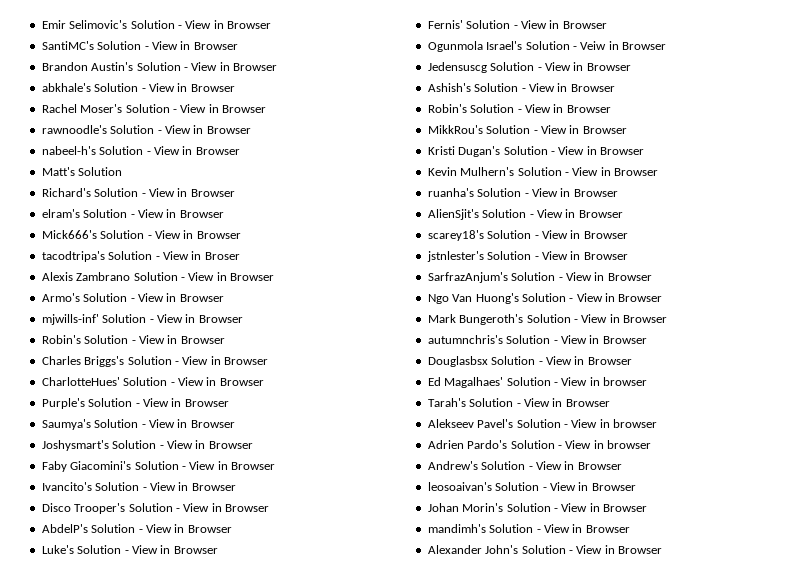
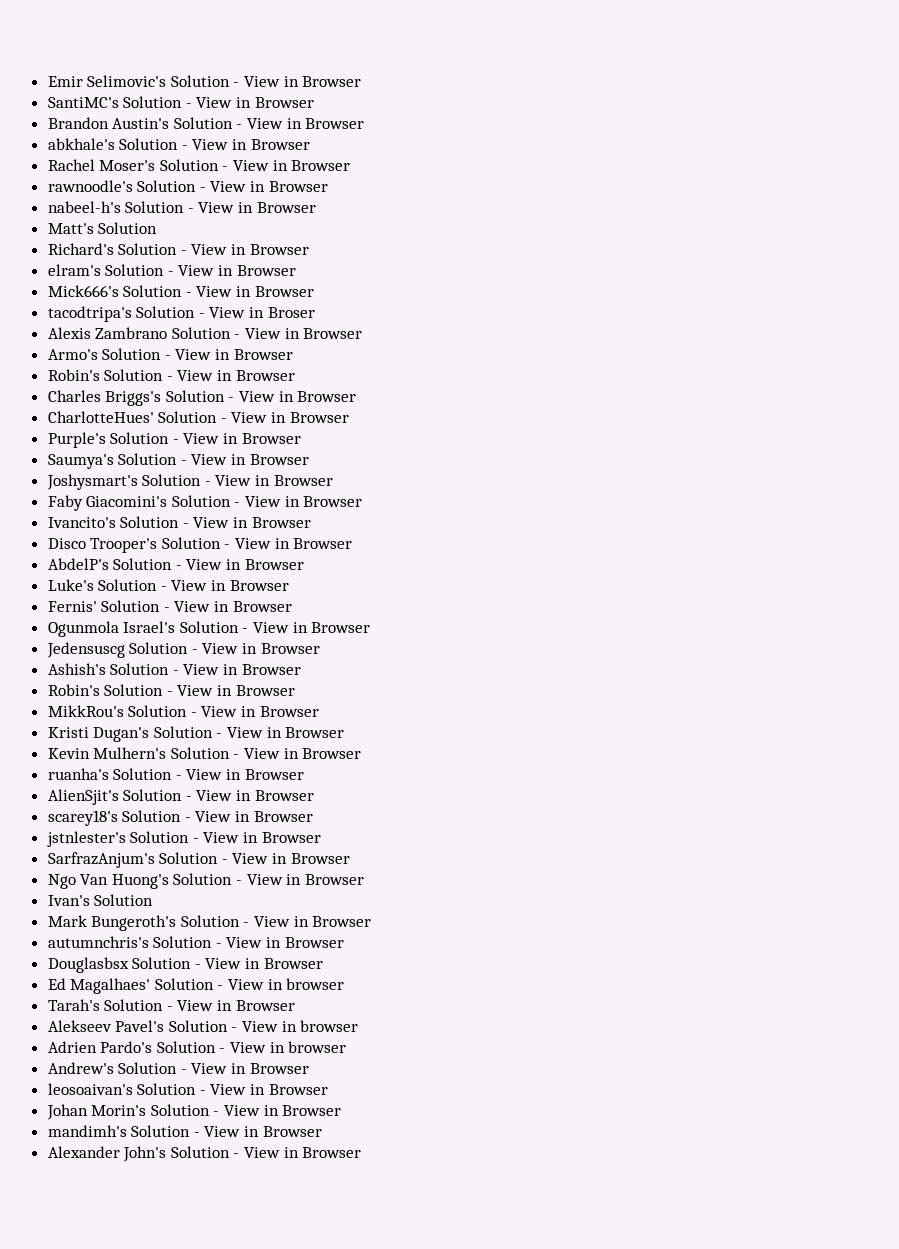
- mjwills-inf' Solution - View in Browser
- Ogunmola Israel's Solution - Veiw in Browser
+ Ogunmola Israel's Solution - View in Browser
+ Ivan's Solution

